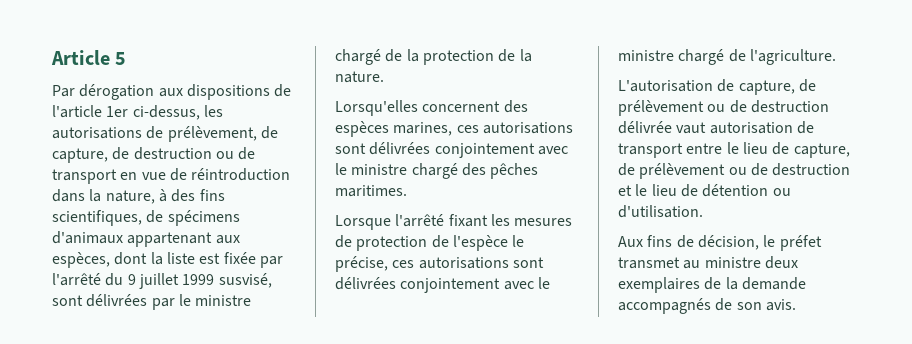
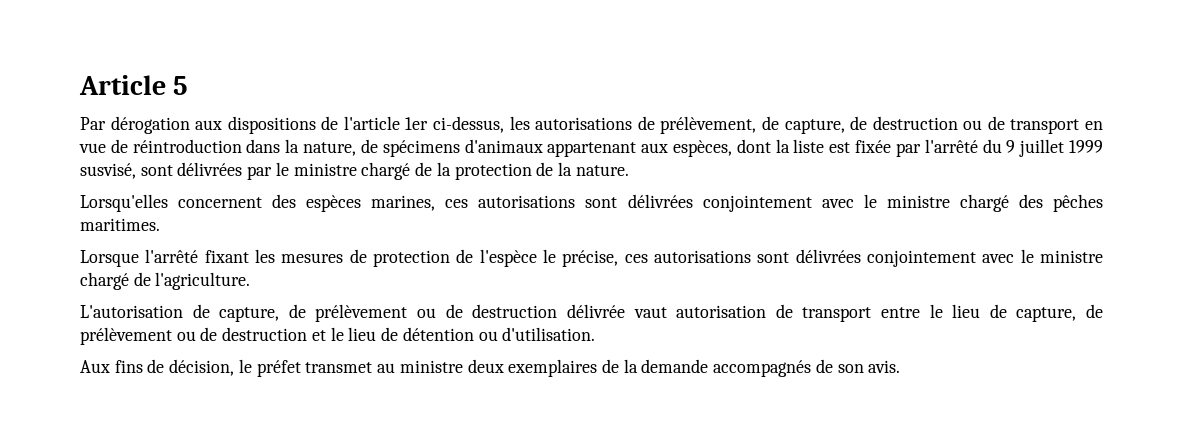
- Par dérogation aux dispositions de l'article 1er ci-dessus, les autorisations de prélèvement, de capture, de destruction ou de transport en vue de réintroduction dans la nature, à des fins scientifiques, de spécimens d'animaux appartenant aux espèces, dont la liste est fixée par l'arrêté du 9 juillet 1999 susvisé, sont délivrées par le ministre chargé de la protection de la nature.
+ Par dérogation aux dispositions de l'article 1er ci-dessus, les autorisations de prélèvement, de capture, de destruction ou de transport en vue de réintroduction dans la nature, de spécimens d'animaux appartenant aux espèces, dont la liste est fixée par l'arrêté du 9 juillet 1999 susvisé, sont délivrées par le ministre chargé de la protection de la nature.

